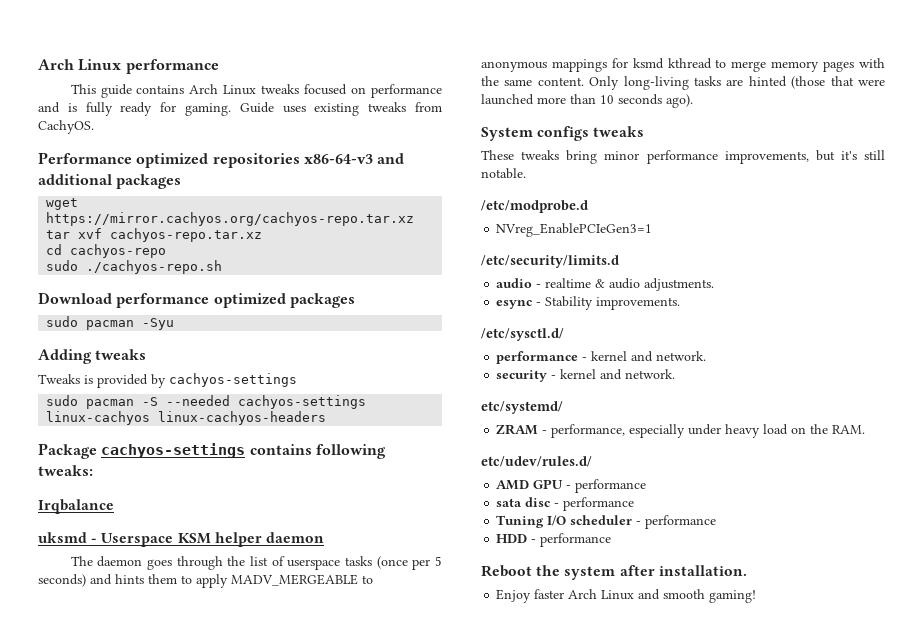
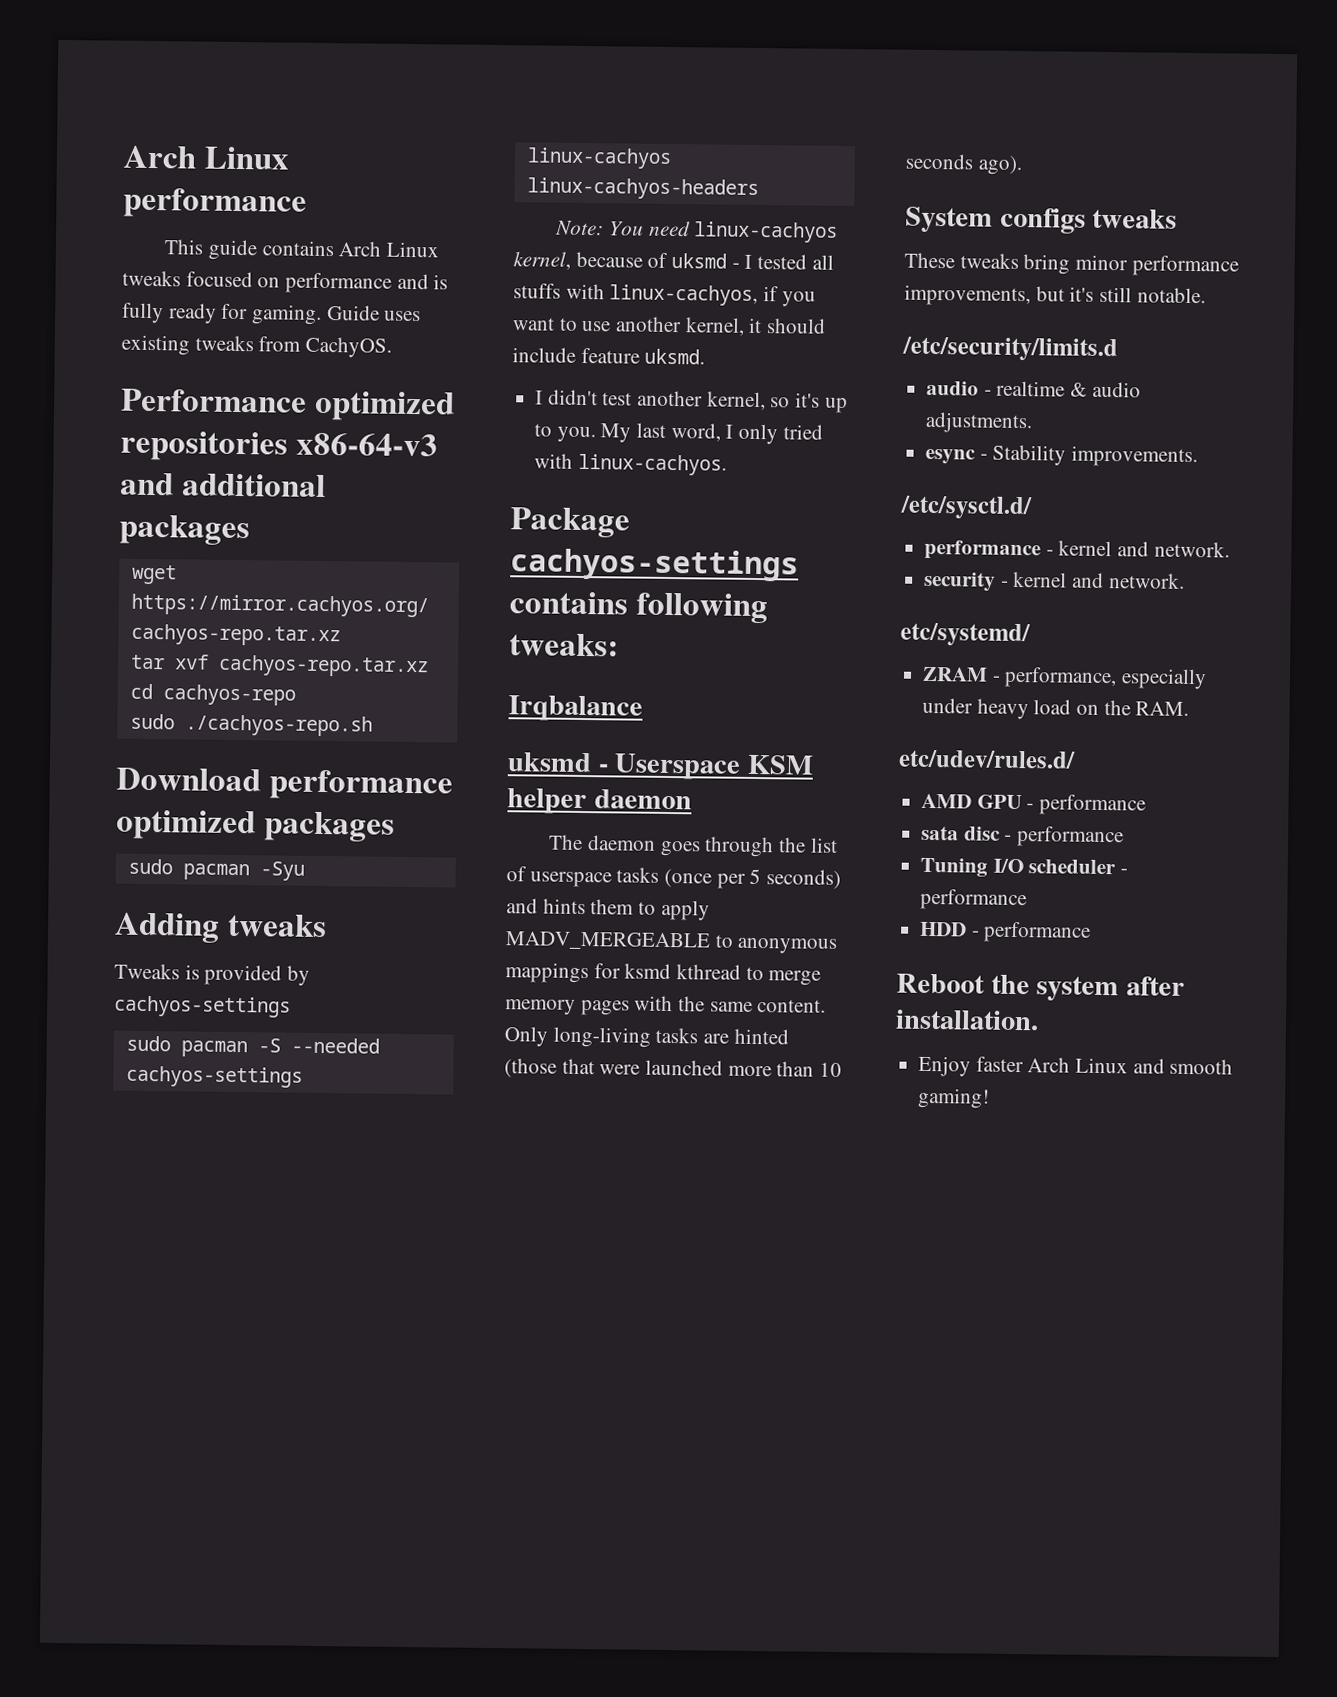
+ Note: You need linux-cachyos kernel, because of uksmd - I tested all stuffs with linux-cachyos, if you want to use another kernel, it should include feature uksmd.
+ I didn't test another kernel, so it's up to you. My last word, I only tried with linux-cachyos.
- /etc/modprobe.d
- NVreg_EnablePCIeGen3=1

